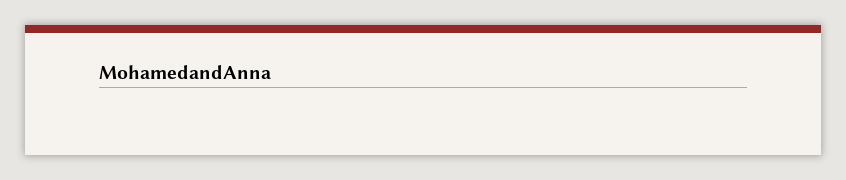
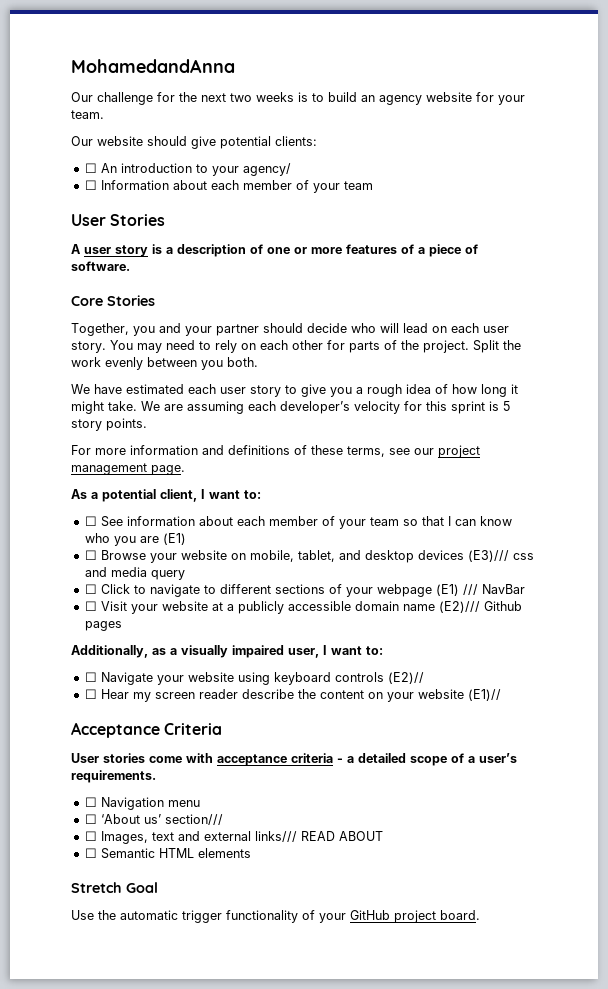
+ Our challenge for the next two weeks is to build an agency website for your team.
+ Our website should give potential clients:
+ ☐ An introduction to your agency/
+ ☐ Information about each member of your team
+ User Stories
+ A user story is a description of one or more features of a piece of software.
+ Core Stories
+ Together, you and your partner should decide who will lead on each user story. You may need to rely on each other for parts of the project. Split the work evenly between you both.
+ We have estimated each user story to give you a rough idea of how long it might take. We are assuming each developer’s velocity for this sprint is 5 story points.
+ For more information and definitions of these terms, see our project management page.
+ As a potential client, I want to:
+ ☐ See information about each member of your team so that I can know who you are (E1)
+ ☐ Browse your website on mobile, tablet, and desktop devices (E3)/// css and media query
+ ☐ Click to navigate to different sections of your webpage (E1) /// NavBar
+ ☐ Visit your website at a publicly accessible domain name (E2)/// Github pages
+ Additionally, as a visually impaired user, I want to:
+ ☐ Navigate your website using keyboard controls (E2)//
+ ☐ Hear my screen reader describe the content on your website (E1)//
+ Acceptance Criteria
+ User stories come with acceptance criteria - a detailed scope of a user’s requirements.
+ ☐ Navigation menu
+ ☐ ‘About us’ section///
+ ☐ Images, text and external links/// READ ABOUT
+ ☐ Semantic HTML elements
+ Stretch Goal
+ Use the automatic trigger functionality of your GitHub project board.

